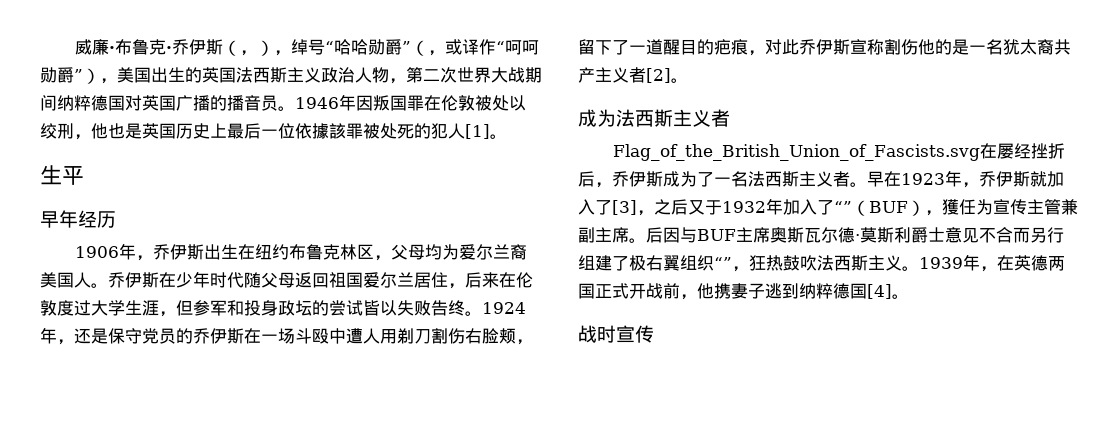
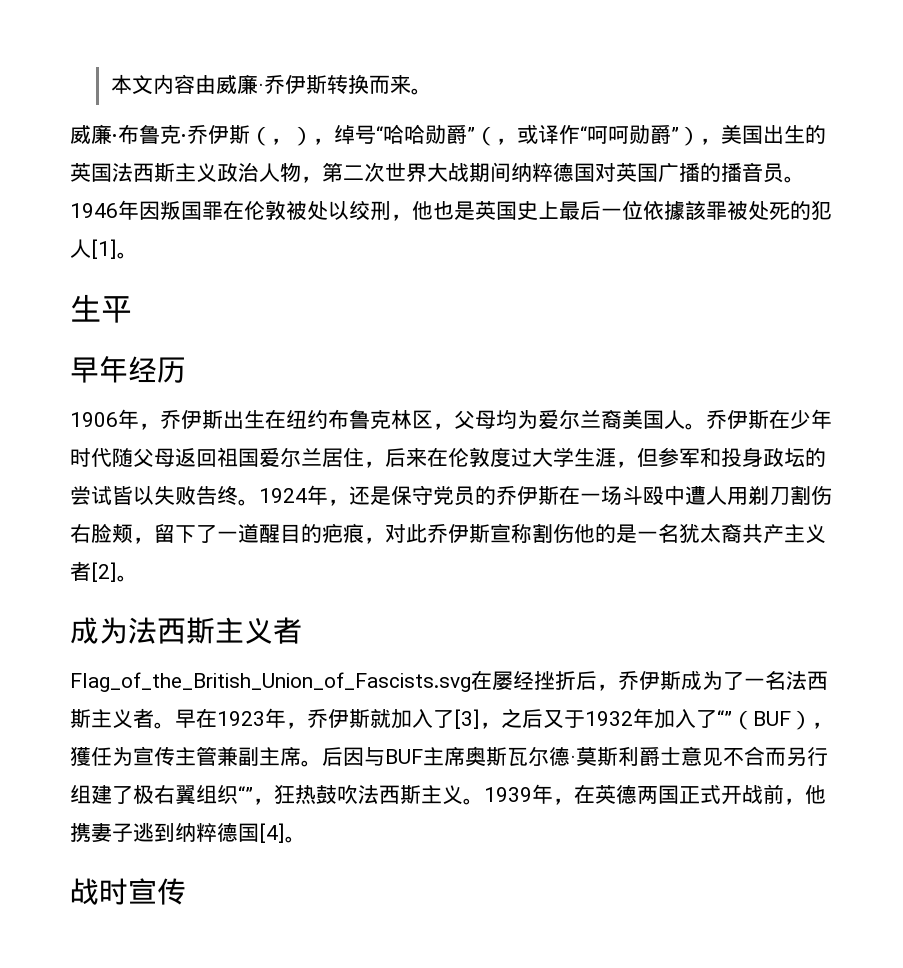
+ 本文内容由威廉·乔伊斯转换而来。
- 1946年因叛国罪在伦敦被处以绞刑，他也是英国历史上最后一位依據該罪被处死的犯人[1]。
+ 1946年因叛国罪在伦敦被处以绞刑，他也是英国史上最后一位依據該罪被处死的犯人[1]。

